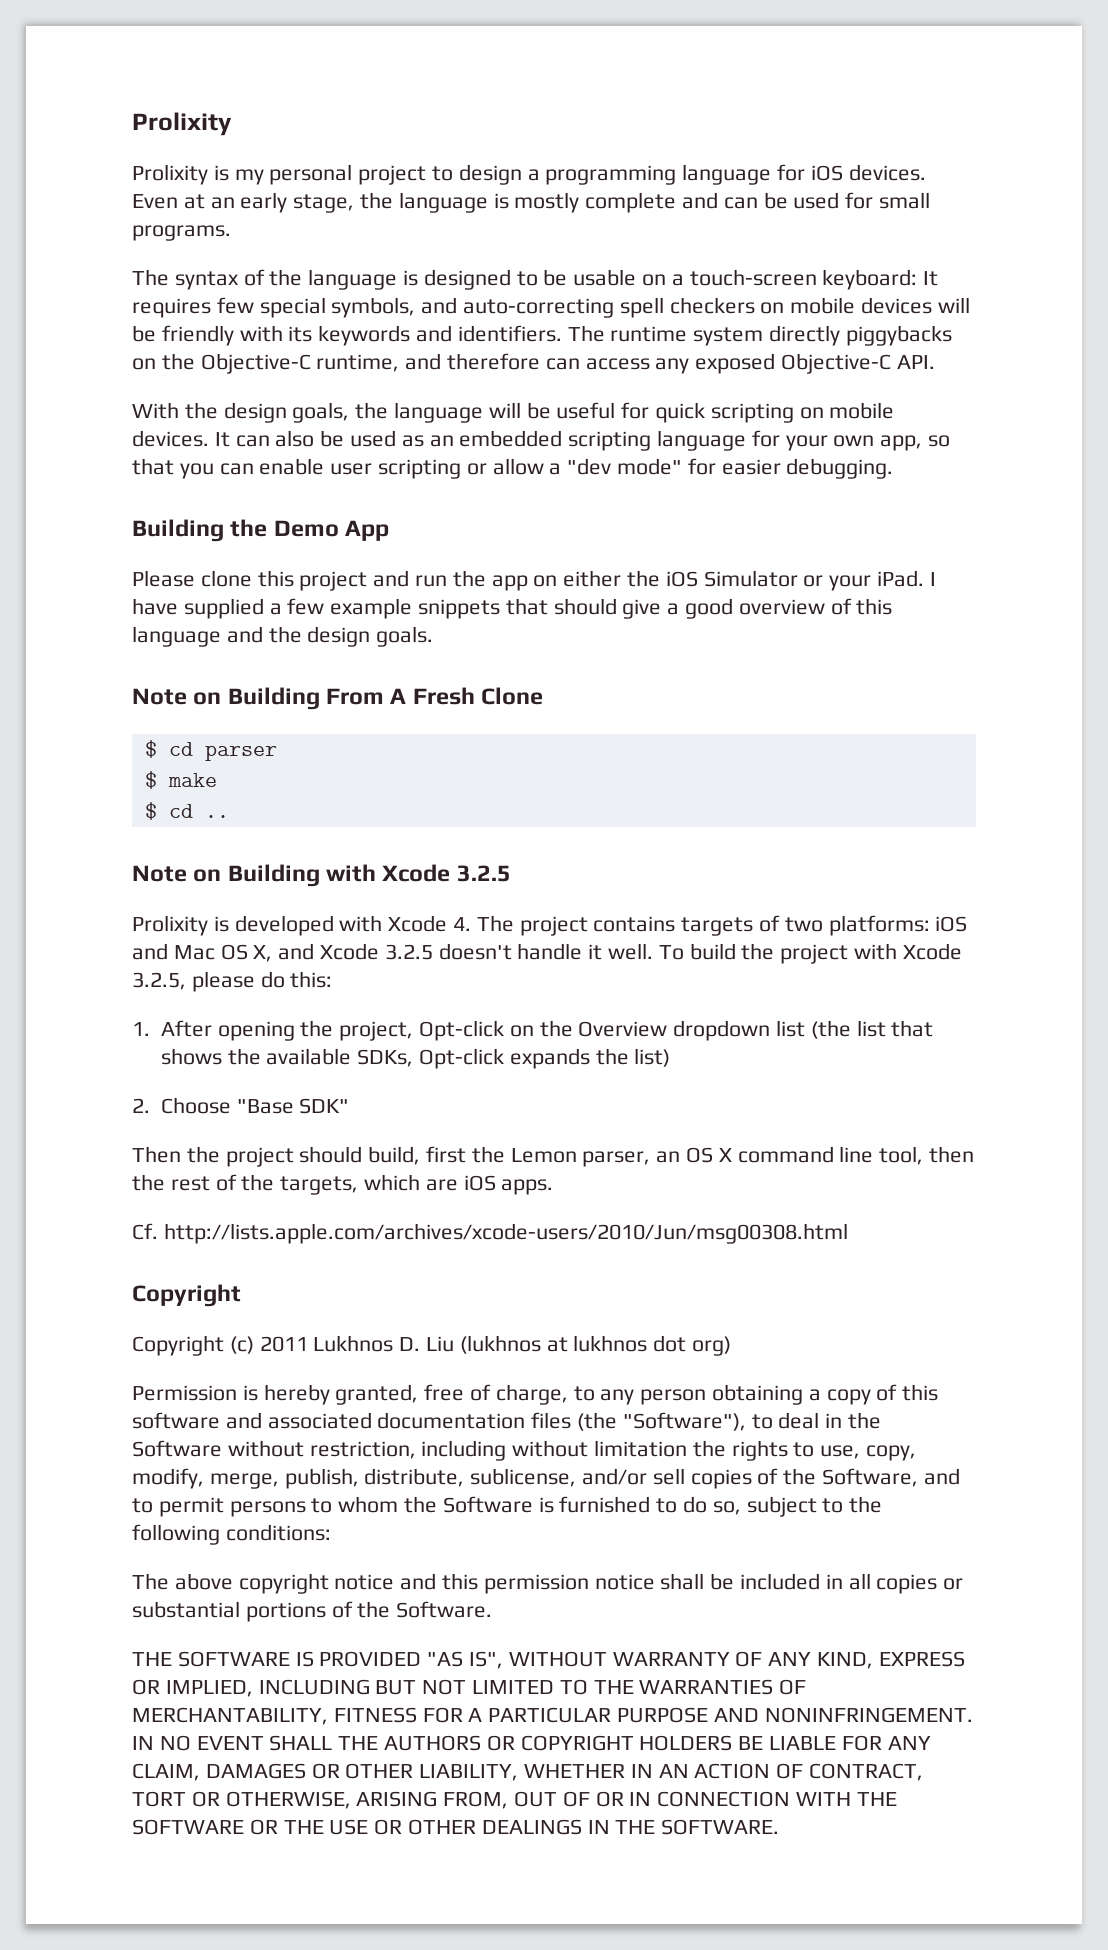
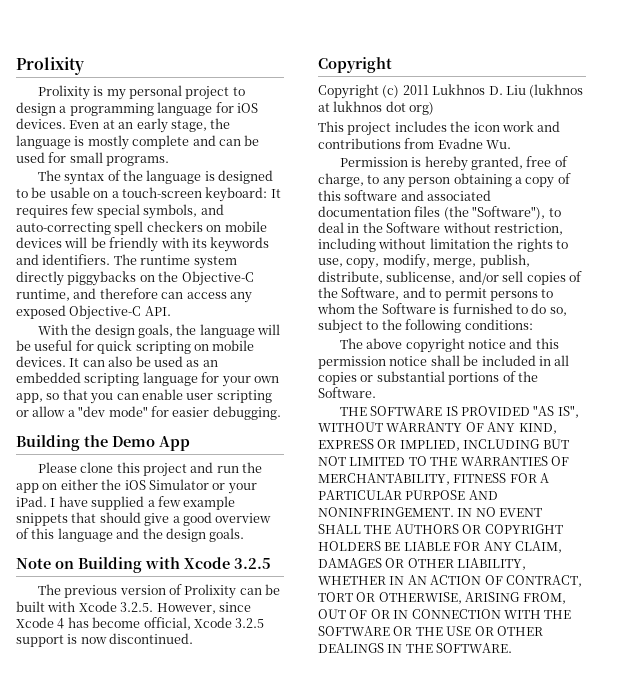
- Note on Building From A Fresh Clone
- $ cd parser
- $ make
- $ cd ..
- Prolixity is developed with Xcode 4. The project contains targets of two platforms: iOS and Mac OS X, and Xcode 3.2.5 doesn't handle it well. To build the project with Xcode 3.2.5, please do this:
- 1. After opening the project, Opt-click on the Overview dropdown list (the list that shows the available SDKs, Opt-click expands the list)
- 2. Choose "Base SDK"
- Then the project should build, first the Lemon parser, an OS X command line tool, then the rest of the targets, which are iOS apps.
- Cf. http://lists.apple.com/archives/xcode-users/2010/Jun/msg00308.html
+ The previous version of Prolixity can be built with Xcode 3.2.5. However, since Xcode 4 has become official, Xcode 3.2.5 support is now discontinued.
+ This project includes the icon work and contributions from Evadne Wu.

